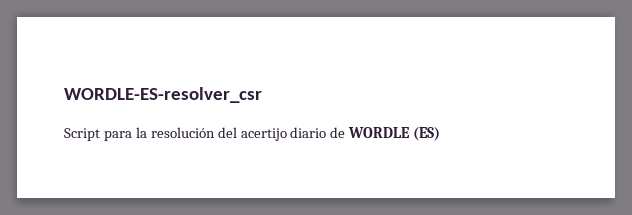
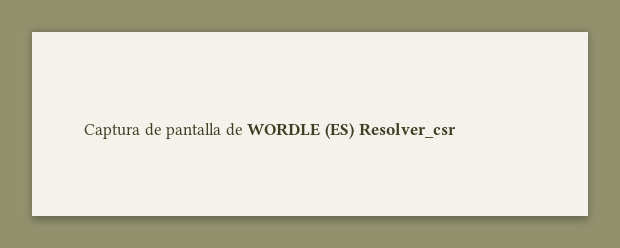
- WORDLE-ES-resolver_csr
- Script para la resolución del acertijo diario de WORDLE (ES)
+ Captura de pantalla de WORDLE (ES) Resolver_csr

